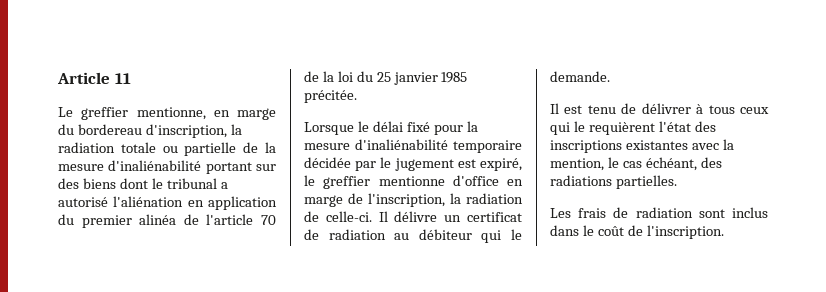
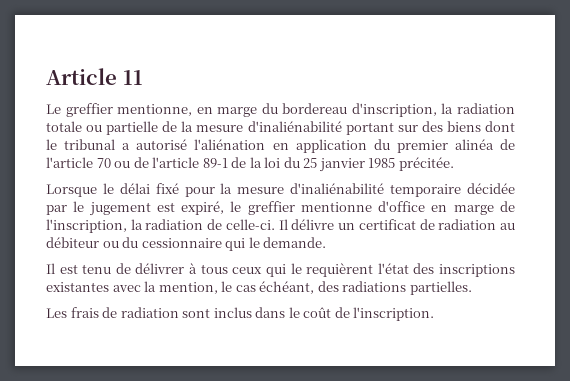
- Le greffier mentionne, en marge du bordereau d'inscription, la radiation totale ou partielle de la mesure d'inaliénabilité portant sur des biens dont le tribunal a autorisé l'aliénation en application du premier alinéa de l'article 70 de la loi du 25 janvier 1985 précitée.
+ Le greffier mentionne, en marge du bordereau d'inscription, la radiation totale ou partielle de la mesure d'inaliénabilité portant sur des biens dont le tribunal a autorisé l'aliénation en application du premier alinéa de l'article 70 ou de l'article 89-1 de la loi du 25 janvier 1985 précitée.
- Il délivre un certificat de radiation au débiteur qui le demande.
+ Il délivre un certificat de radiation au débiteur ou du cessionnaire qui le demande.

